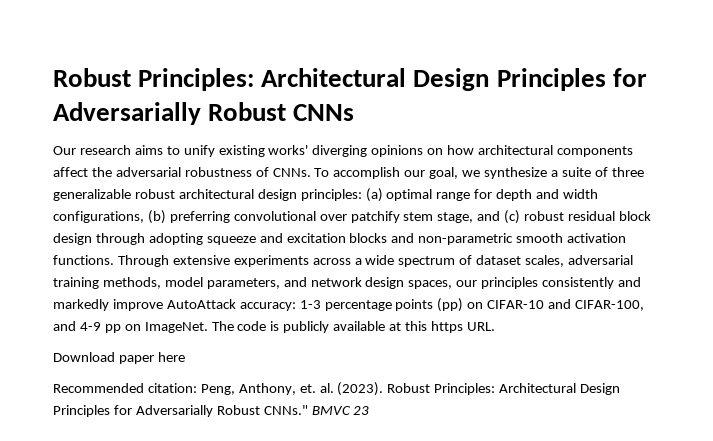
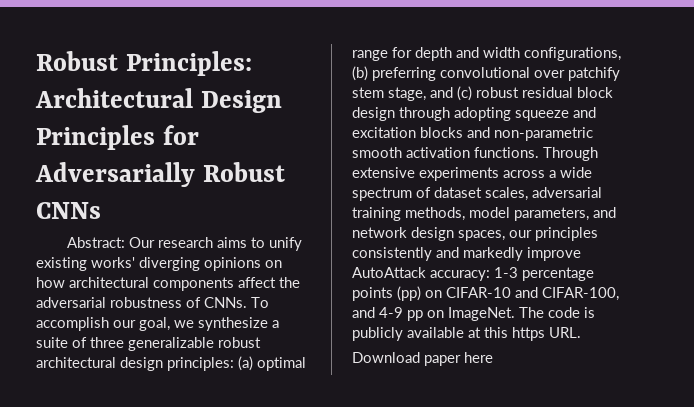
- Our research aims to unify existing works' diverging opinions on how architectural components affect the adversarial robustness of CNNs.
+ Abstract: Our research aims to unify existing works' diverging opinions on how architectural components affect the adversarial robustness of CNNs.
- Recommended citation: Peng, Anthony, et. al. (2023). Robust Principles: Architectural Design Principles for Adversarially Robust CNNs." BMVC 23

